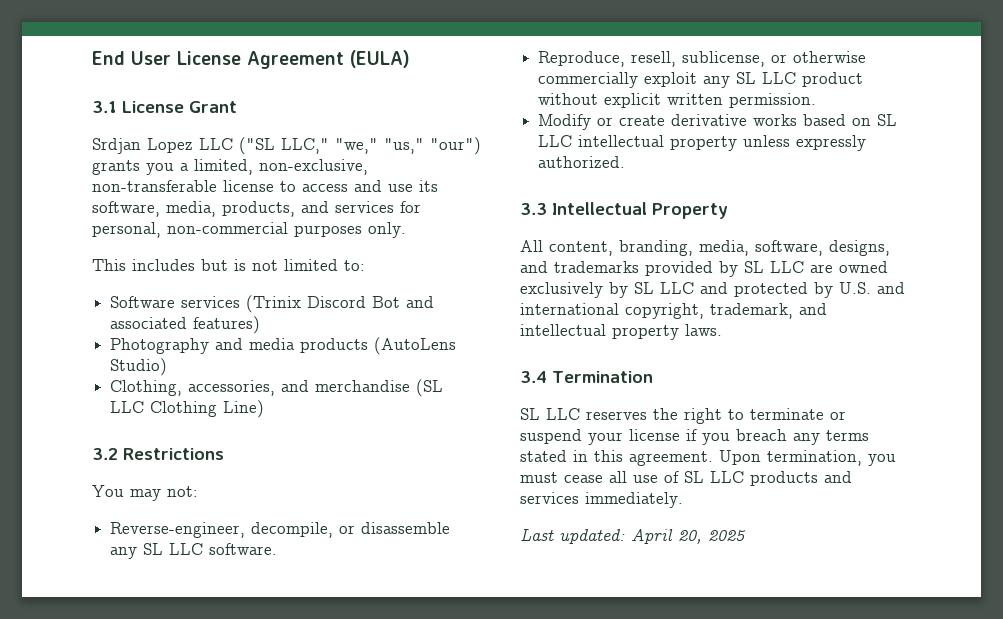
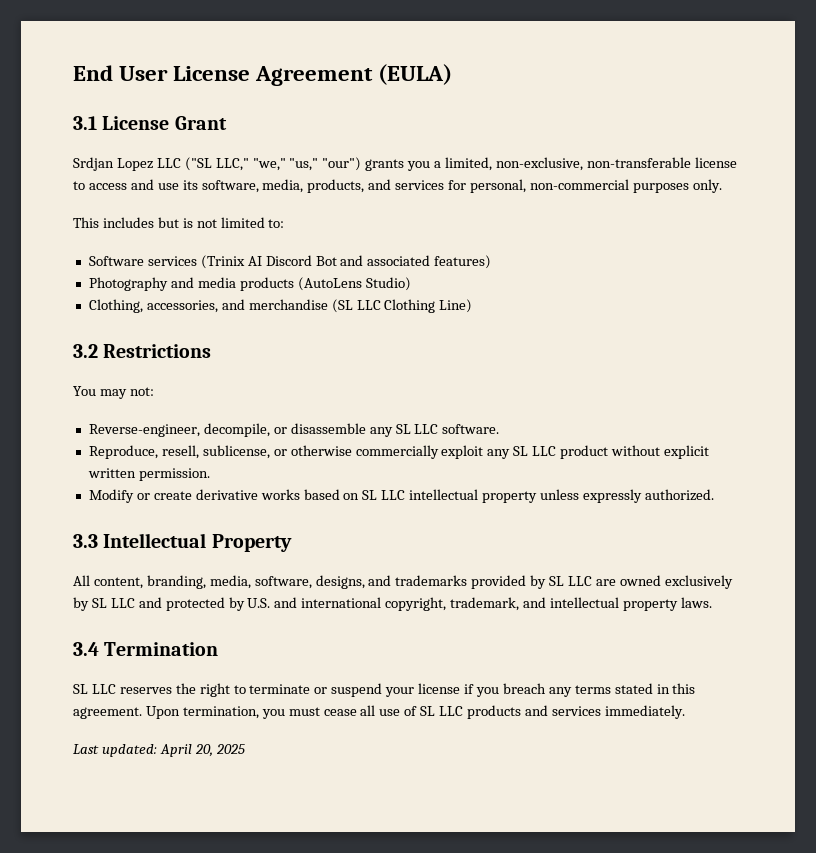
- Software services (Trinix Discord Bot and associated features)
+ Software services (Trinix AI Discord Bot and associated features)

